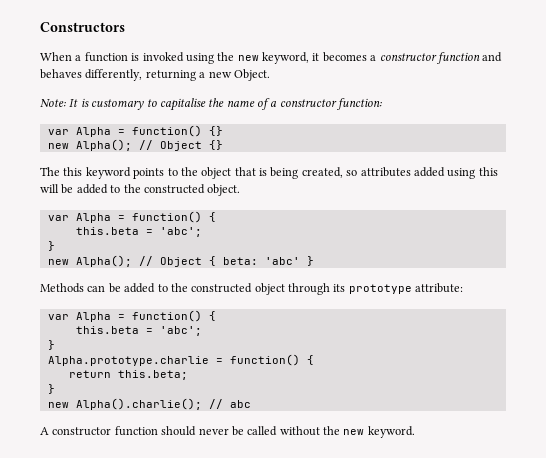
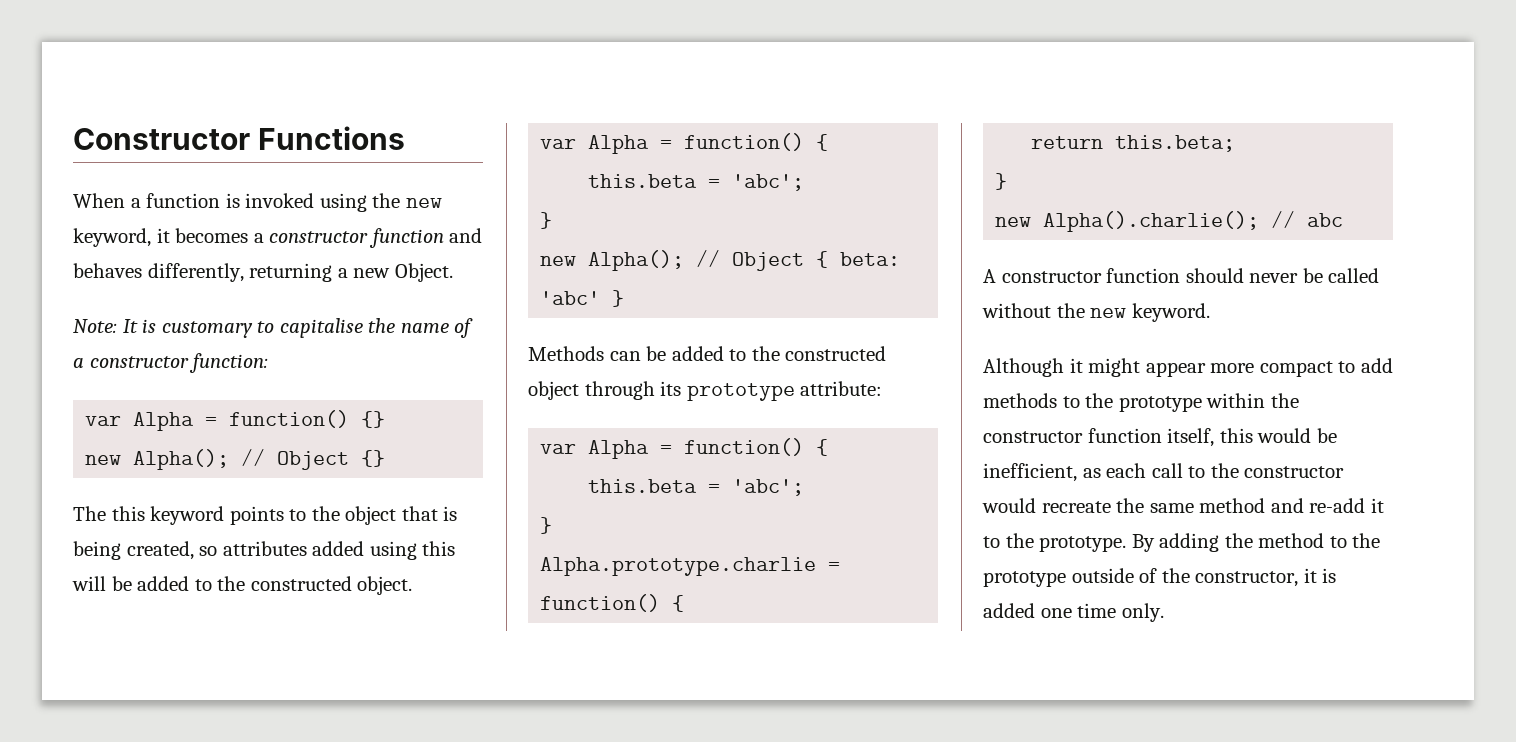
- Constructors
+ Constructor Functions
+ Although it might appear more compact to add methods to the prototype within the constructor function itself, this would be inefficient, as each call to the constructor would recreate the same method and re-add it to the prototype. By adding the method to the prototype outside of the constructor, it is added one time only.

